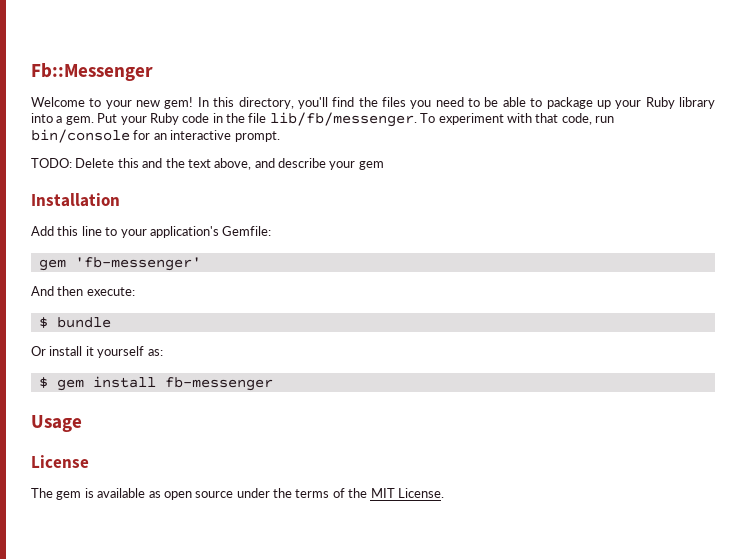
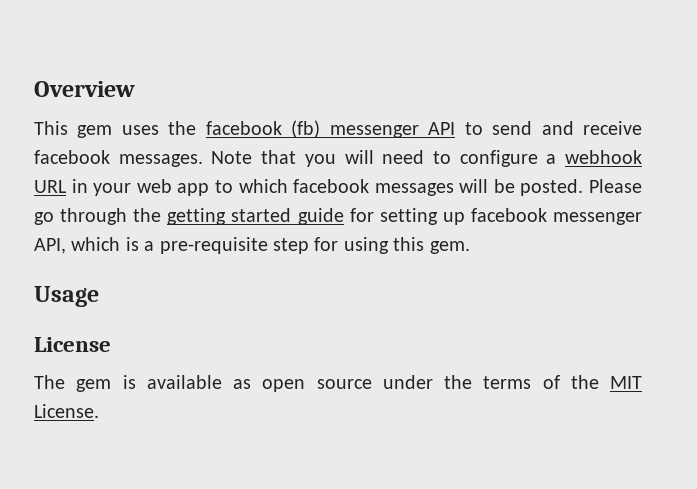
- Fb::Messenger
- Welcome to your new gem! In this directory, you'll find the files you need to be able to package up your Ruby library into a gem. Put your Ruby code in the file lib/fb/messenger. To experiment with that code, run bin/console for an interactive prompt.
- TODO: Delete this and the text above, and describe your gem
- Installation
- Add this line to your application's Gemfile:
- gem 'fb-messenger'
- And then execute:
- $ bundle
- Or install it yourself as:
- $ gem install fb-messenger
+ Overview
+ This gem uses the facebook (fb) messenger API to send and receive facebook messages. Note that you will need to configure a webhook URL in your web app to which facebook messages will be posted. Please go through the getting started guide for setting up facebook messenger API, which is a pre-requisite step for using this gem.

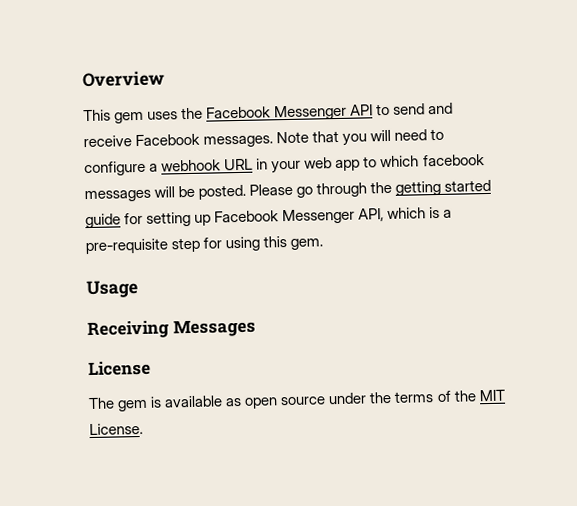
- This gem uses the facebook (fb) messenger API to send and receive facebook messages.
+ This gem uses the Facebook Messenger API to send and receive Facebook messages.
- Please go through the getting started guide for setting up facebook messenger API, which is a pre-requisite step for using this gem.
+ Please go through the getting started guide for setting up Facebook Messenger API, which is a pre-requisite step for using this gem.
+ Receiving Messages

